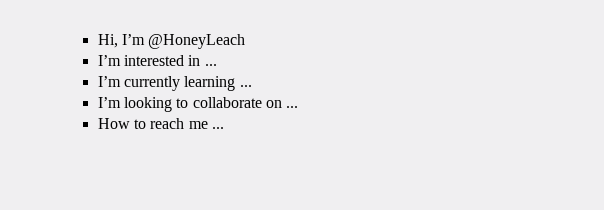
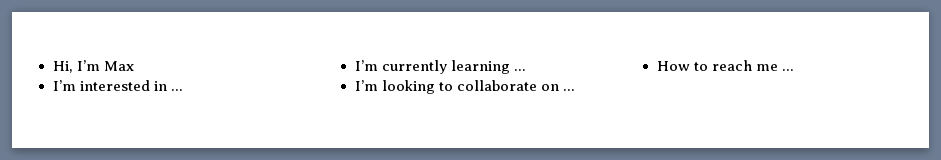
- Hi, I’m @HoneyLeach
+ Hi, I’m Max

